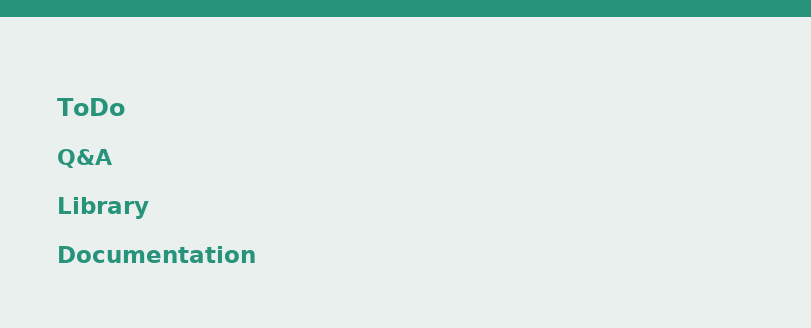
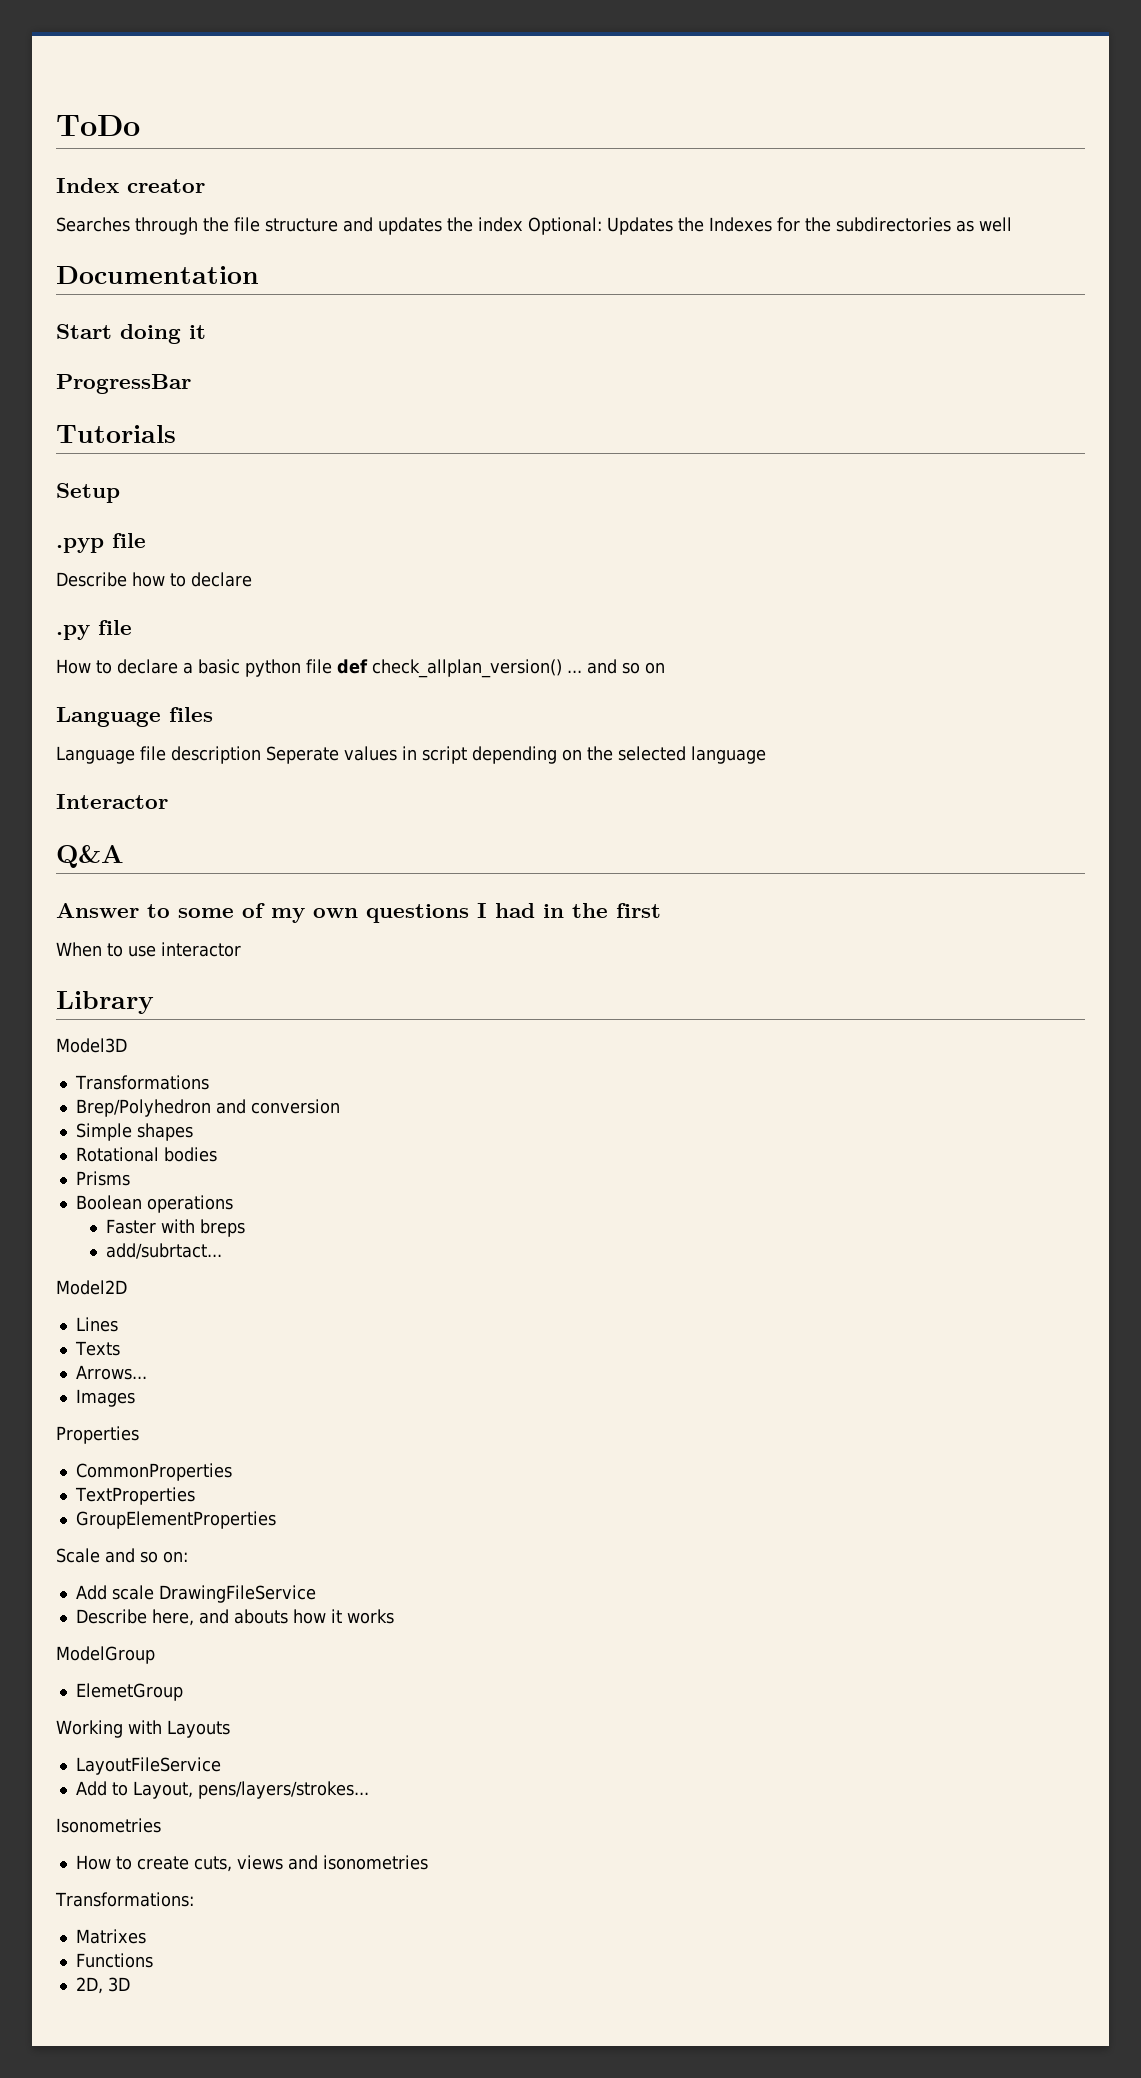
+ Index creator
+ Searches through the file structure and updates the index Optional: Updates the Indexes for the subdirectories as well
+ Documentation
+ Start doing it
+ ProgressBar
+ Tutorials
+ Setup
+ .pyp file
+ Describe how to declare
+ .py file
+ How to declare a basic python file def check_allplan_version() ... and so on
+ Language files
+ Language file description Seperate values in script depending on the selected language
+ Interactor
  Q&A
+ Answer to some of my own questions I had in the first
+ When to use interactor
  Library
- Documentation
+ Model3D
+ Transformations
+ Brep/Polyhedron and conversion
+ Simple shapes
+ Rotational bodies
+ Prisms
+ Boolean operations
+ Faster with breps
+ add/subrtact...
+ Model2D
+ Lines
+ Texts
+ Arrows...
+ Images
+ Properties
+ CommonProperties
+ TextProperties
+ GroupElementProperties
+ Scale and so on:
+ Add scale DrawingFileService
+ Describe here, and abouts how it works
+ ModelGroup
+ ElemetGroup
+ Working with Layouts
+ LayoutFileService
+ Add to Layout, pens/layers/strokes...
+ Isonometries
+ How to create cuts, views and isonometries
+ Transformations:
+ Matrixes
+ Functions
+ 2D, 3D

